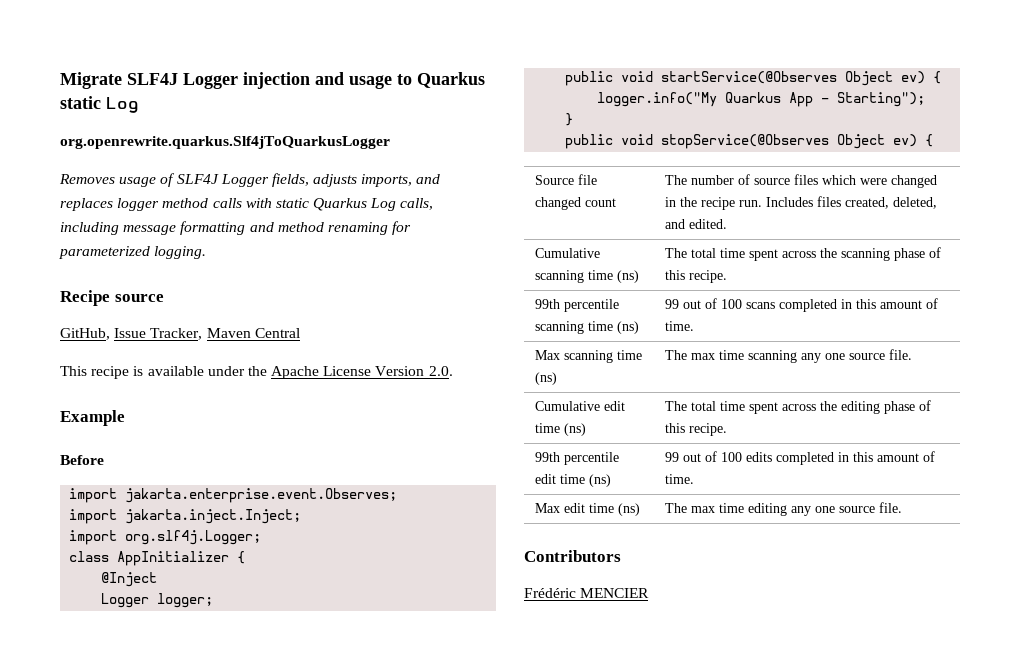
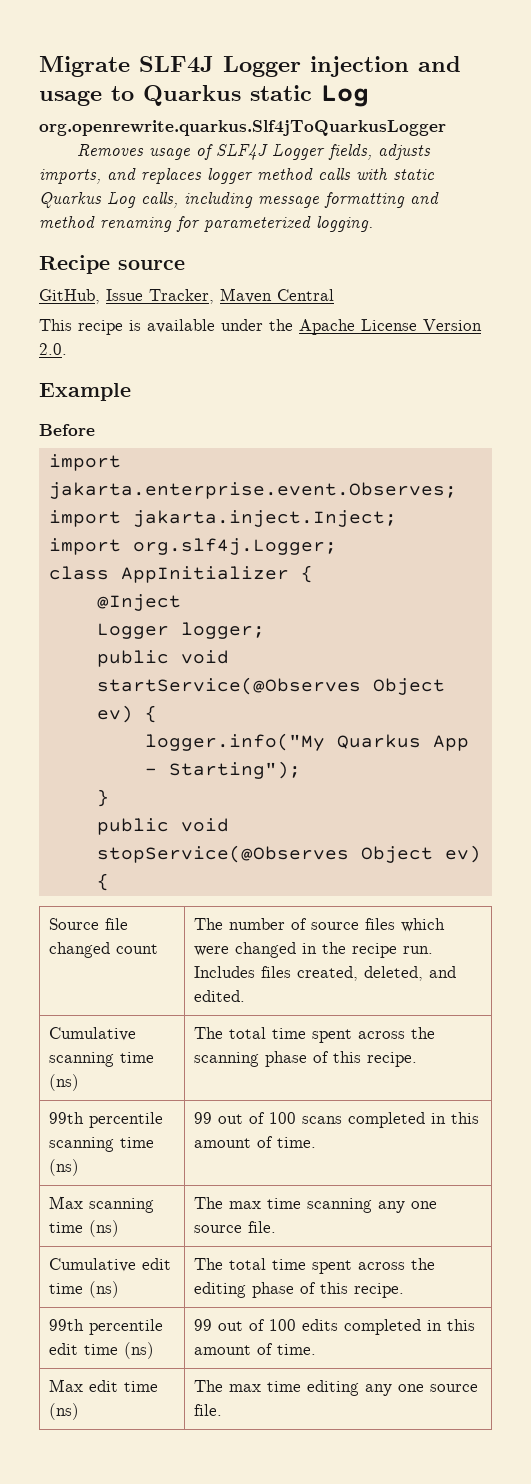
- Contributors
- Frédéric MENCIER

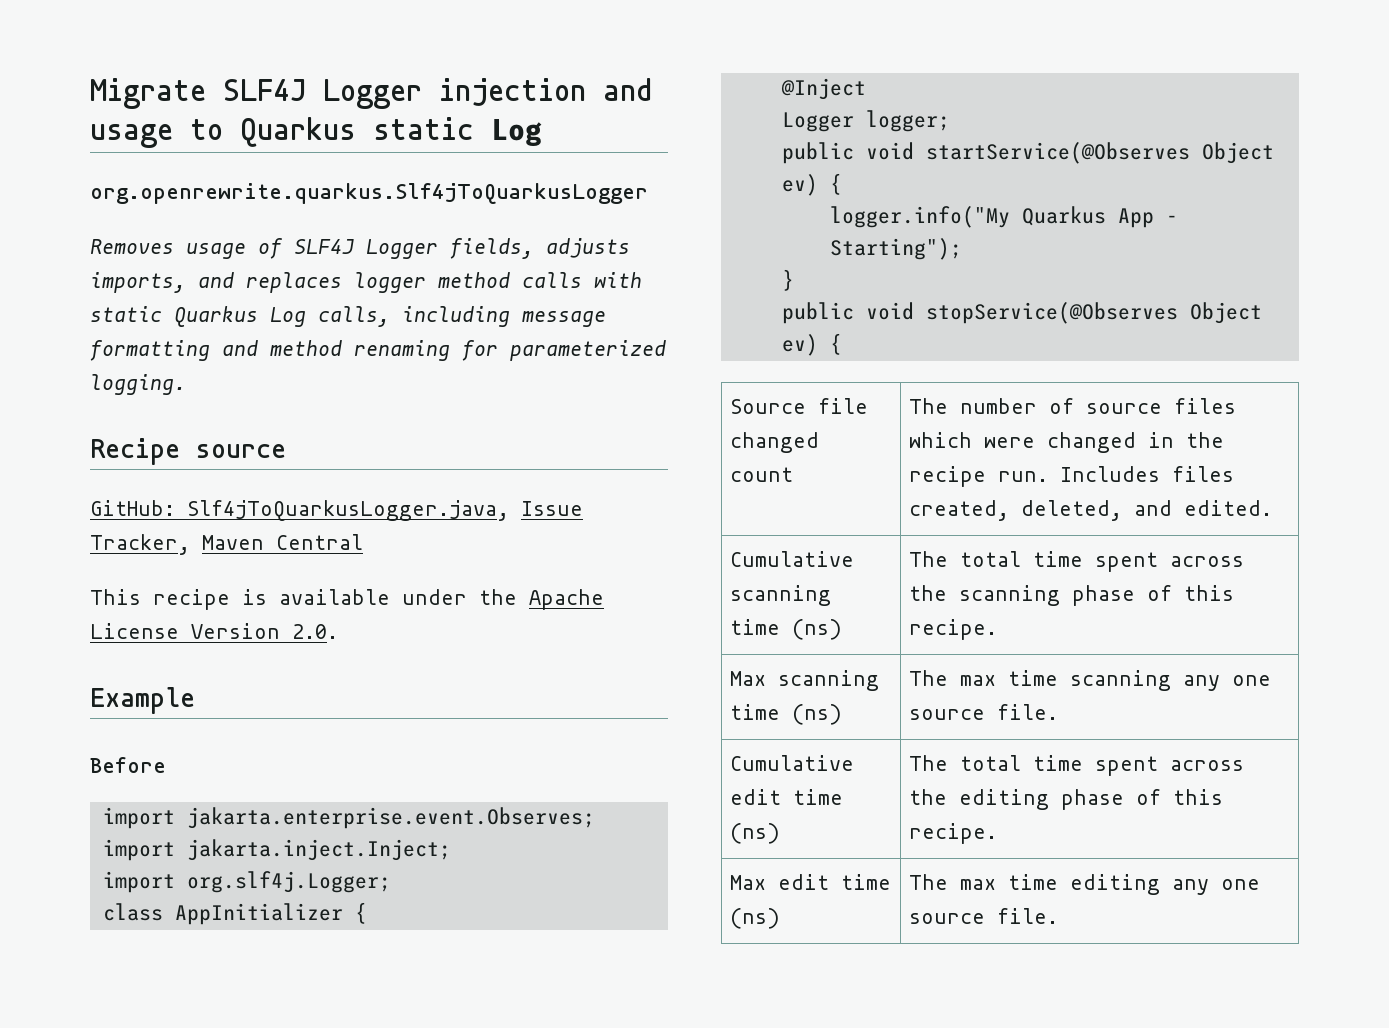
- GitHub, Issue Tracker, Maven Central
+ GitHub: Slf4jToQuarkusLogger.java, Issue Tracker, Maven Central
- 99th percentile scanning time (ns) | 99 out of 100 scans completed in this amount of time.
- 99th percentile edit time (ns) | 99 out of 100 edits completed in this amount of time.

